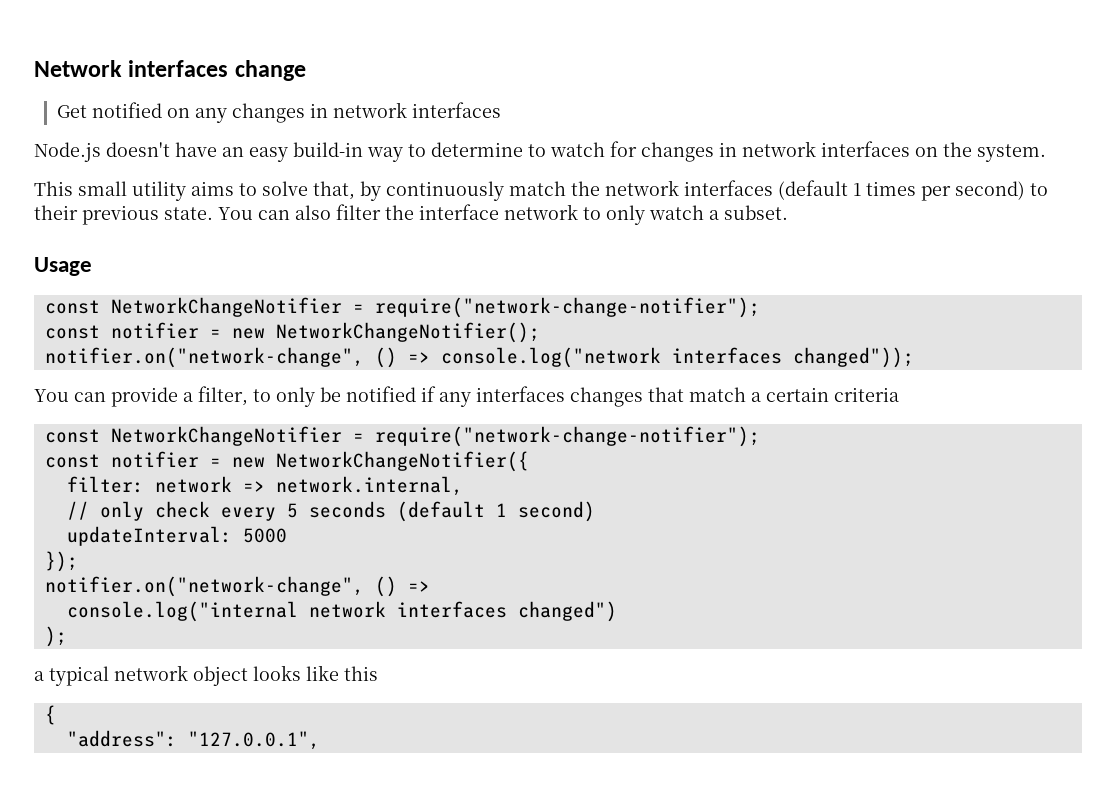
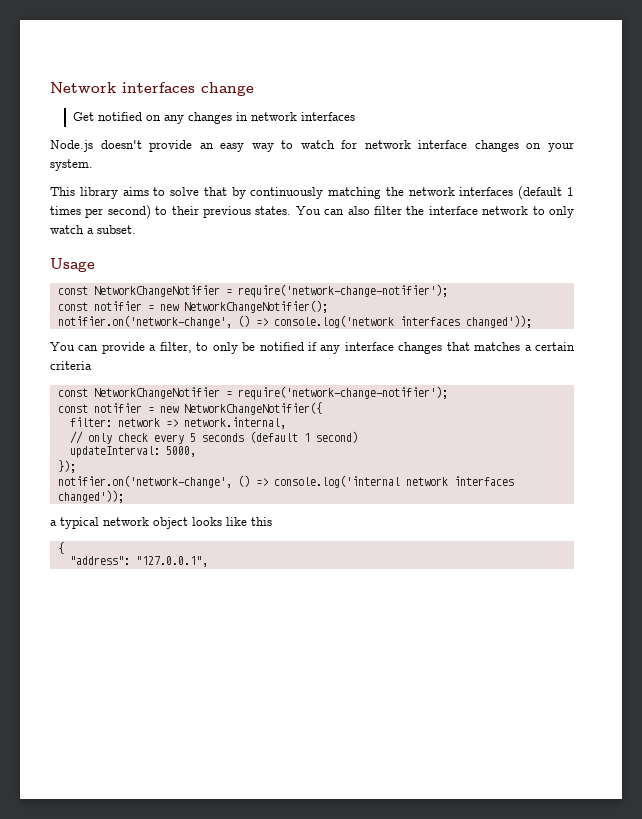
- Node.js doesn't have an easy build-in way to determine to watch for changes in network interfaces on the system.
+ Node.js doesn't provide an easy way to watch for network interface changes on your system.
- This small utility aims to solve that, by continuously match the network interfaces (default 1 times per second) to their previous state.
+ This library aims to solve that by continuously matching the network interfaces (default 1 times per second) to their previous states.
  Usage
- const NetworkChangeNotifier = require("network-change-notifier");
+ const NetworkChangeNotifier = require('network-change-notifier');
- notifier.on("network-change", () => console.log("network interfaces changed"));
+ notifier.on('network-change', () => console.log('network interfaces changed'));
- You can provide a filter, to only be notified if any interfaces changes that match a certain criteria
- const NetworkChangeNotifier = require("network-change-notifier");
+ You can provide a filter, to only be notified if any interface changes that matches a certain criteria
+ const NetworkChangeNotifier = require('network-change-notifier');
- updateInterval: 5000
+ updateInterval: 5000,
  });
- notifier.on("network-change", () =>
- console.log("internal network interfaces changed")
- );
+ notifier.on('network-change', () => console.log('internal network interfaces changed'));

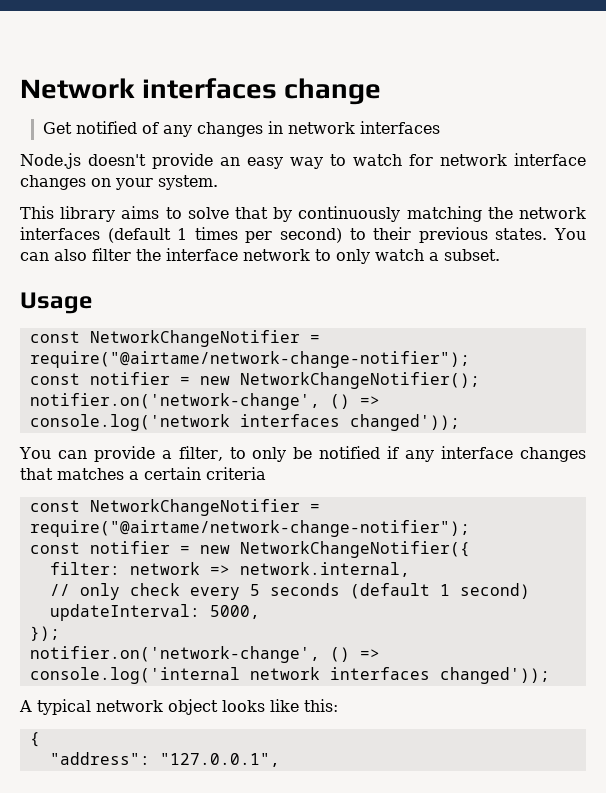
- Get notified on any changes in network interfaces
+ Get notified of any changes in network interfaces
  Usage
- const NetworkChangeNotifier = require('network-change-notifier');
+ const NetworkChangeNotifier = require("@airtame/network-change-notifier");
  You can provide a filter, to only be notified if any interface changes that matches a certain criteria
- const NetworkChangeNotifier = require('network-change-notifier');
+ const NetworkChangeNotifier = require("@airtame/network-change-notifier");
- a typical network object looks like this
+ A typical network object looks like this:

